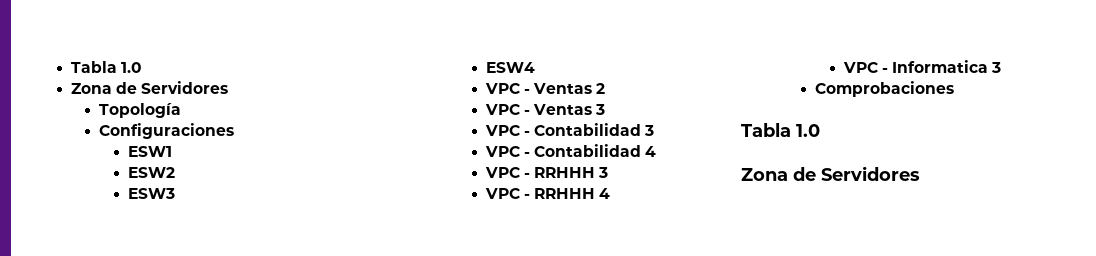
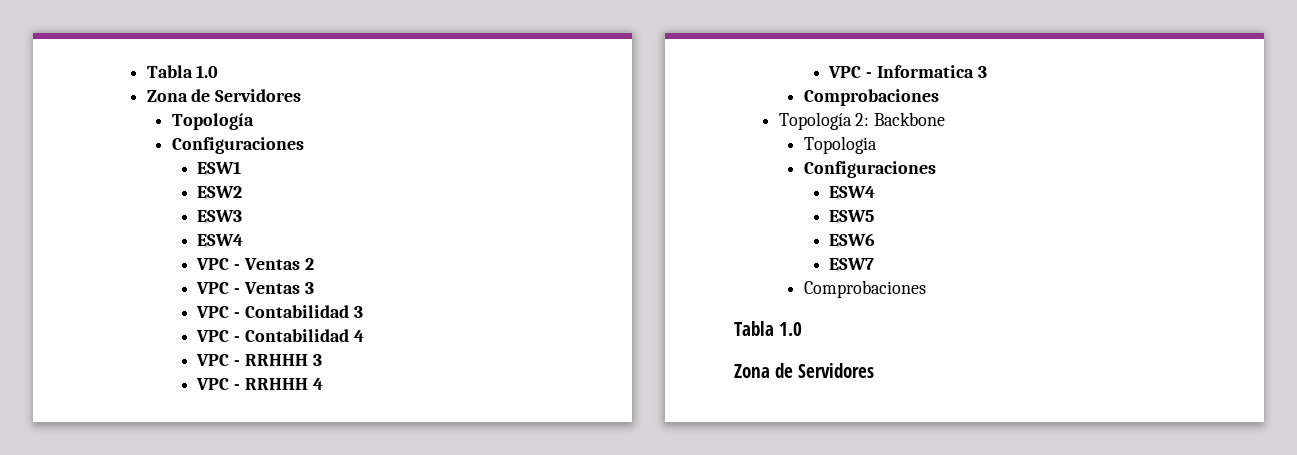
+ Topología 2: Backbone
+ Topologia
+ Configuraciones
+ ESW4
+ ESW5
+ ESW6
+ ESW7
+ Comprobaciones

